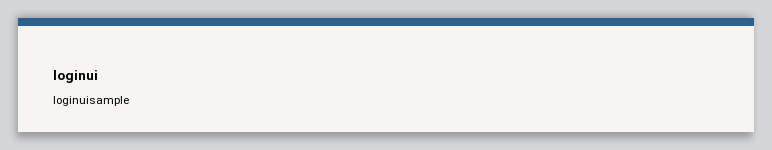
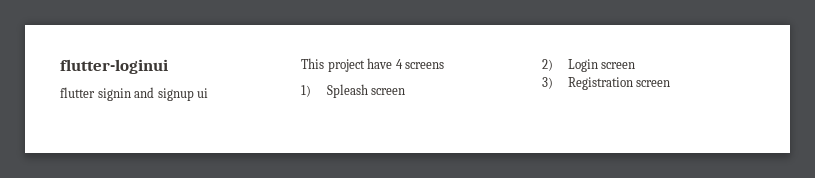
- loginui
- loginuisample
+ flutter-loginui
+ flutter signin and signup ui
+ This project have 4 screens
+ 1) Spleash screen
+ 2) Login screen
+ 3) Registration screen

